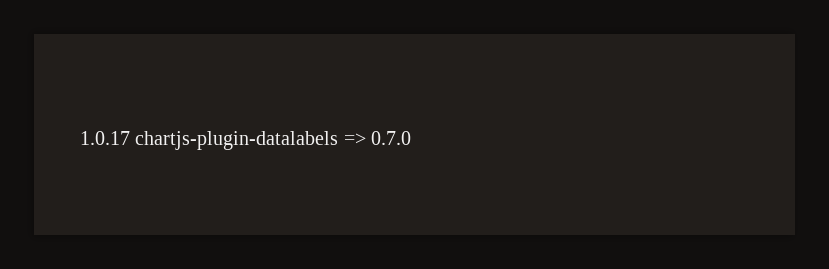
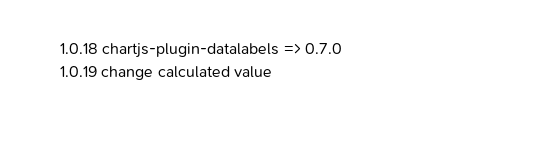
- 1.0.17 chartjs-plugin-datalabels => 0.7.0
+ 1.0.18 chartjs-plugin-datalabels => 0.7.0
+ 1.0.19 change calculated value

